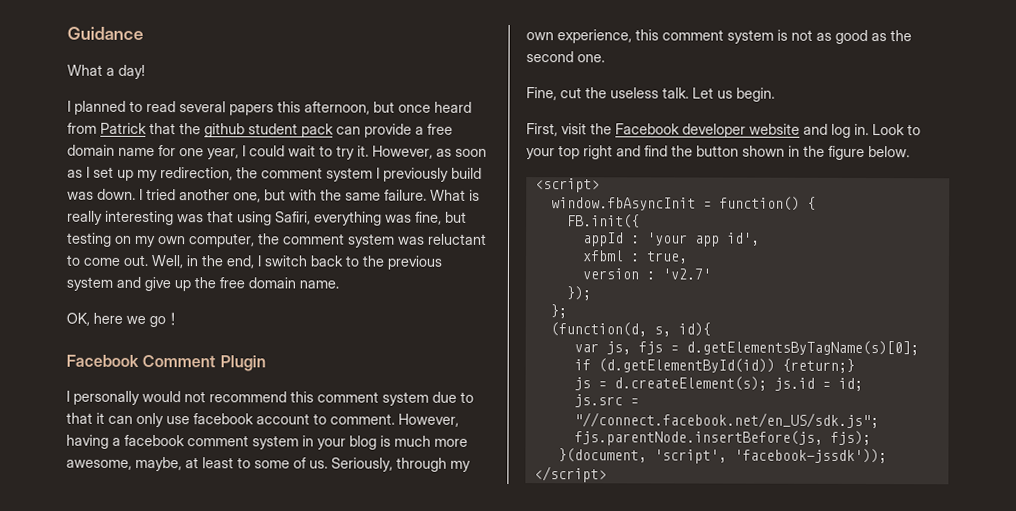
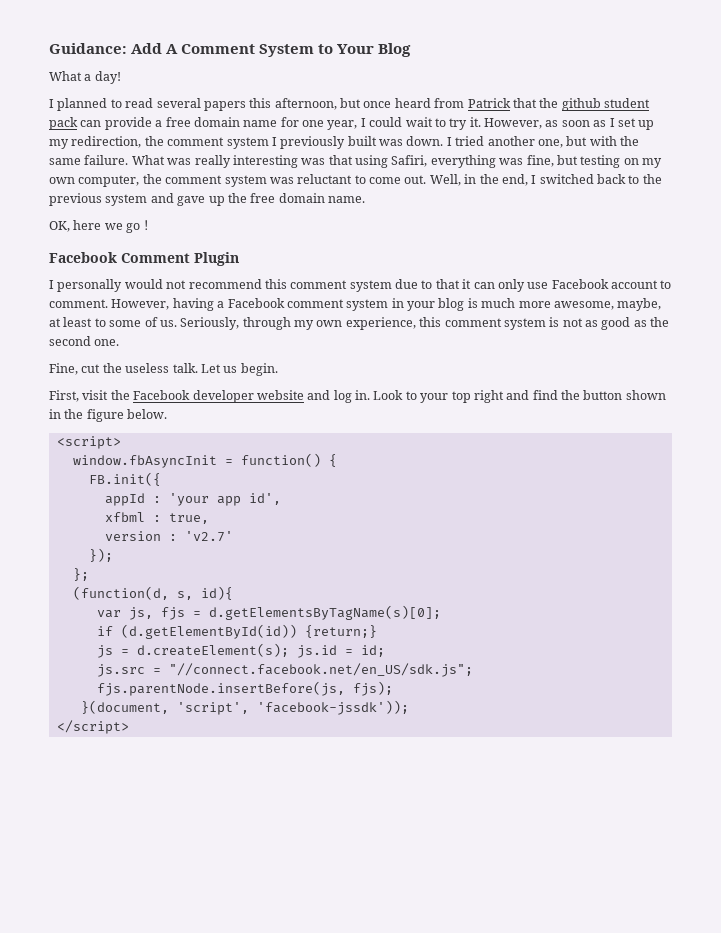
- Guidance
+ Guidance: Add A Comment System to Your Blog
- However, as soon as I set up my redirection, the comment system I previously build was down.
+ However, as soon as I set up my redirection, the comment system I previously built was down.
- What is really interesting was that using Safiri, everything was fine, but testing on my own computer, the comment system was reluctant to come out.
+ What was really interesting was that using Safiri, everything was fine, but testing on my own computer, the comment system was reluctant to come out.
- Well, in the end, I switch back to the previous system and give up the free domain name.
+ Well, in the end, I switched back to the previous system and gave up the free domain name.
- I personally would not recommend this comment system due to that it can only use facebook account to comment.
+ I personally would not recommend this comment system due to that it can only use Facebook account to comment.
- However, having a facebook comment system in your blog is much more awesome, maybe, at least to some of us.
+ However, having a Facebook comment system in your blog is much more awesome, maybe, at least to some of us.

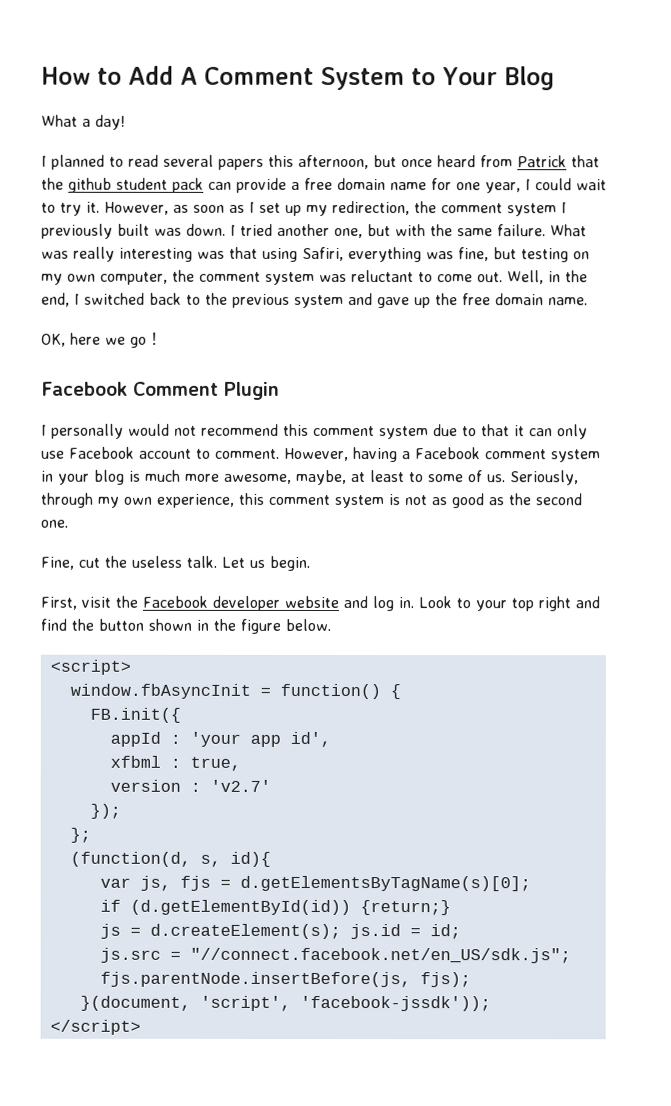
- Guidance: Add A Comment System to Your Blog
+ How to Add A Comment System to Your Blog

